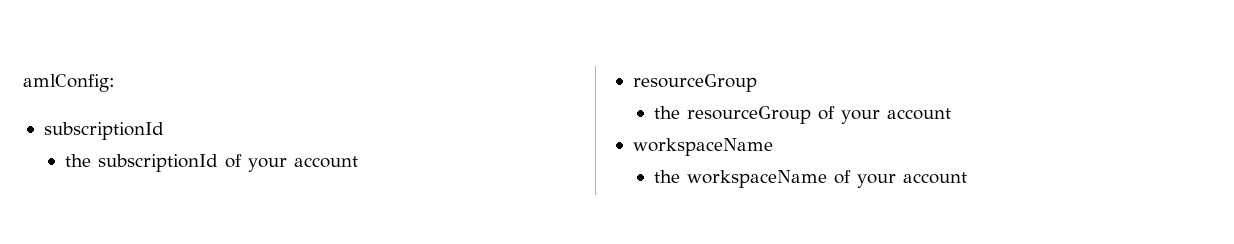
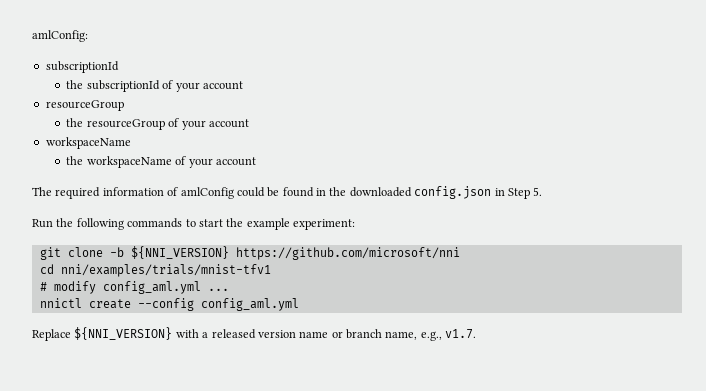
+ The required information of amlConfig could be found in the downloaded config.json in Step 5.
+ Run the following commands to start the example experiment:
+ git clone -b ${NNI_VERSION} https://github.com/microsoft/nni
+ cd nni/examples/trials/mnist-tfv1
+ # modify config_aml.yml ...
+ nnictl create --config config_aml.yml
+ Replace ${NNI_VERSION} with a released version name or branch name, e.g., v1.7.

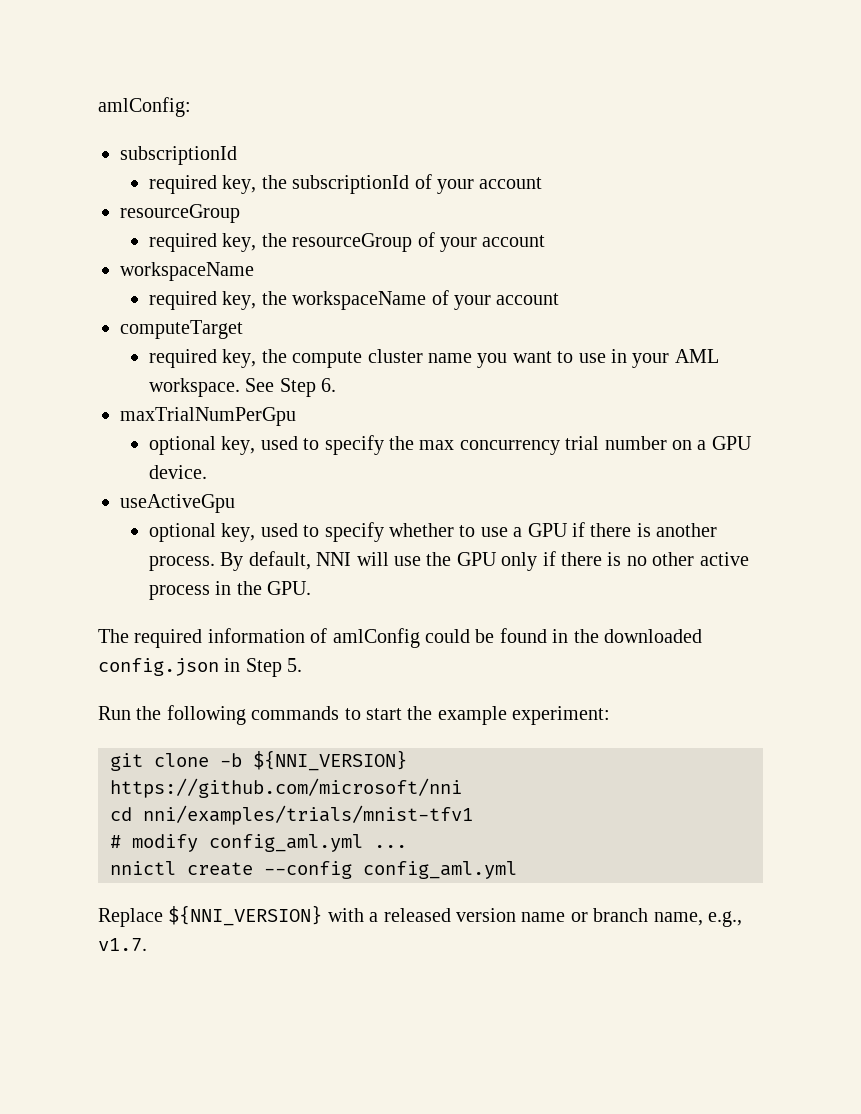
- the subscriptionId of your account
+ required key, the subscriptionId of your account
- the resourceGroup of your account
+ required key, the resourceGroup of your account
- the workspaceName of your account
+ required key, the workspaceName of your account
+ computeTarget
+ required key, the compute cluster name you want to use in your AML workspace. See Step 6.
+ maxTrialNumPerGpu
+ optional key, used to specify the max concurrency trial number on a GPU device.
+ useActiveGpu
+ optional key, used to specify whether to use a GPU if there is another process. By default, NNI will use the GPU only if there is no other active process in the GPU.

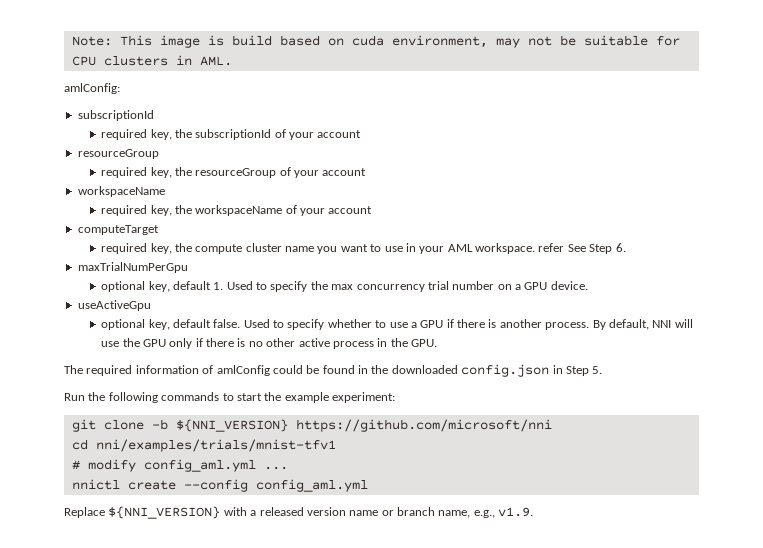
+ Note: This image is build based on cuda environment, may not be suitable for CPU clusters in AML.
- required key, the compute cluster name you want to use in your AML workspace. See Step 6.
+ required key, the compute cluster name you want to use in your AML workspace. refer See Step 6.
- optional key, used to specify the max concurrency trial number on a GPU device.
+ optional key, default 1. Used to specify the max concurrency trial number on a GPU device.
- optional key, used to specify whether to use a GPU if there is another process.
+ optional key, default false. Used to specify whether to use a GPU if there is another process.
- Replace ${NNI_VERSION} with a released version name or branch name, e.g., v1.7.
+ Replace ${NNI_VERSION} with a released version name or branch name, e.g., v1.9.

